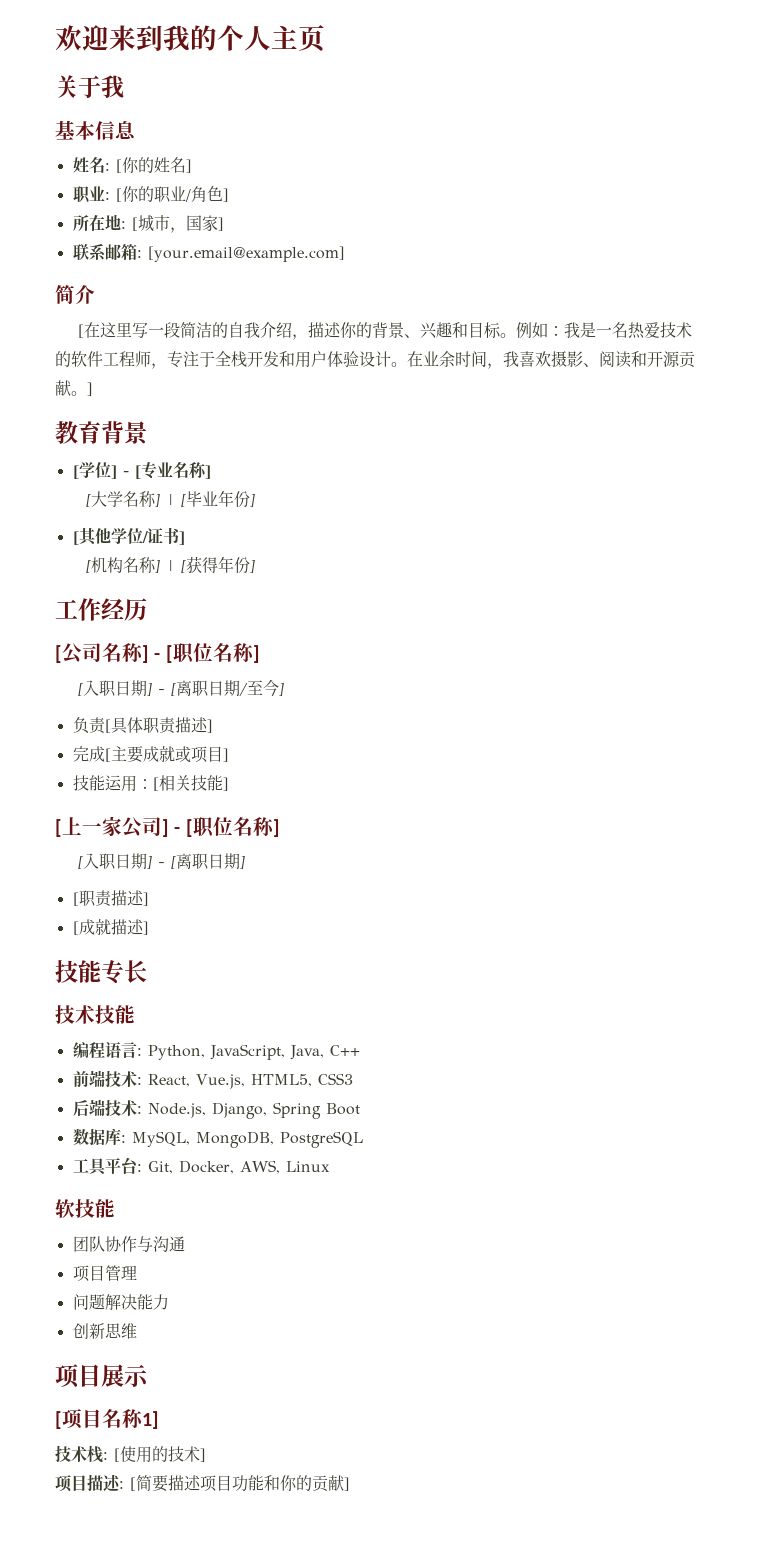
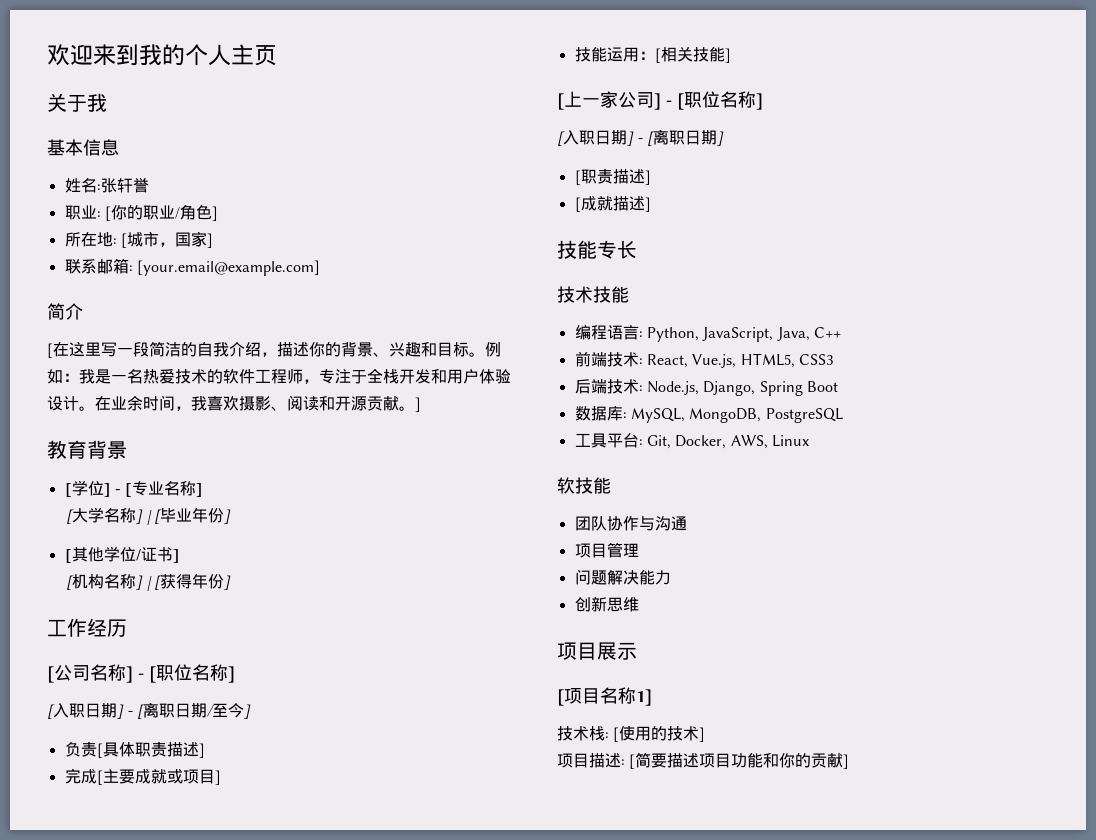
- 姓名: [你的姓名]
+ 姓名:张轩誉

